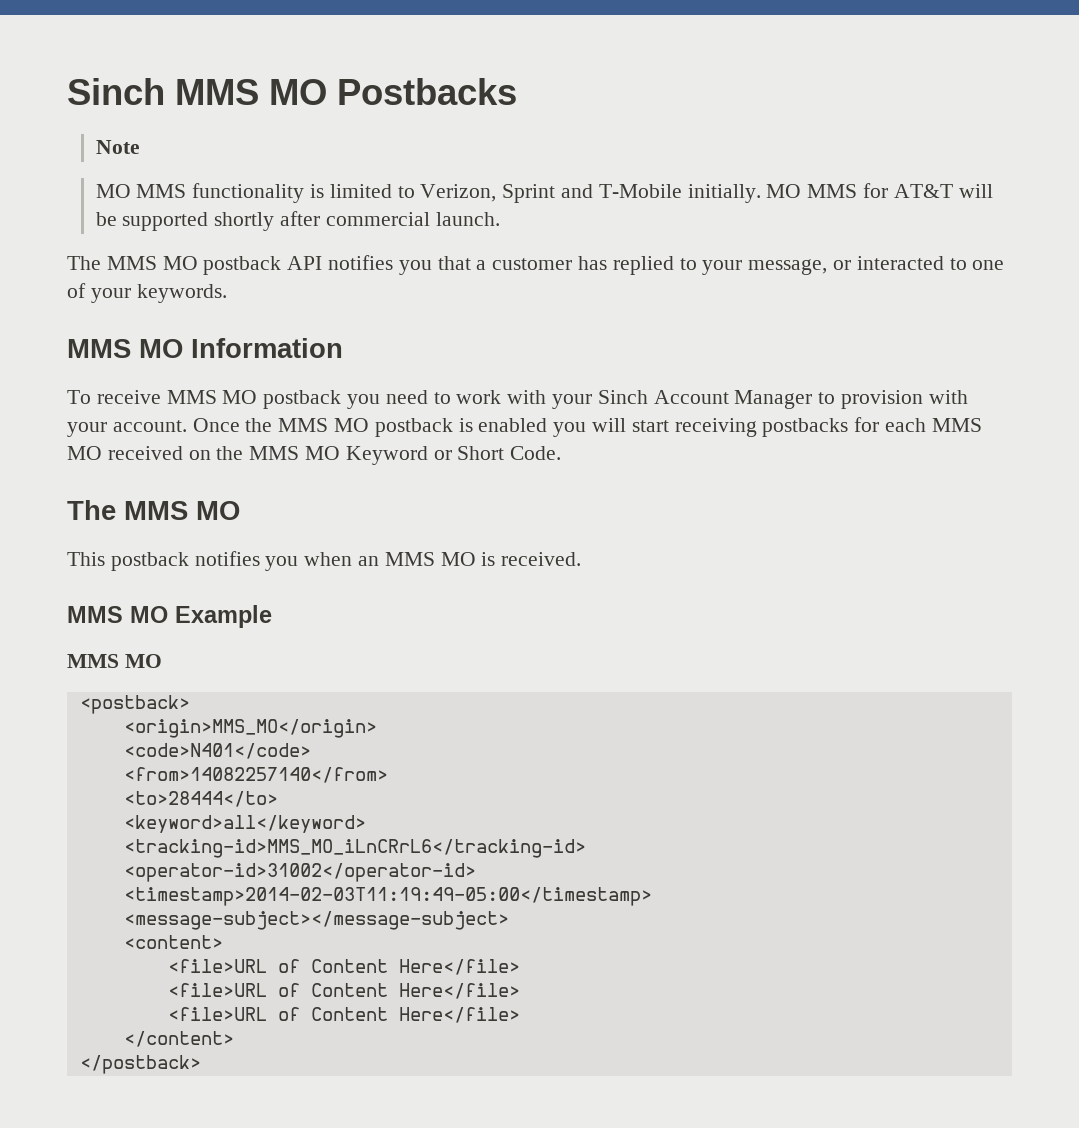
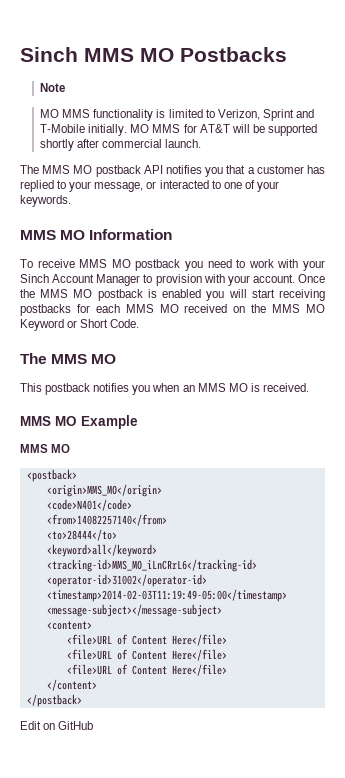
+ Edit on GitHub

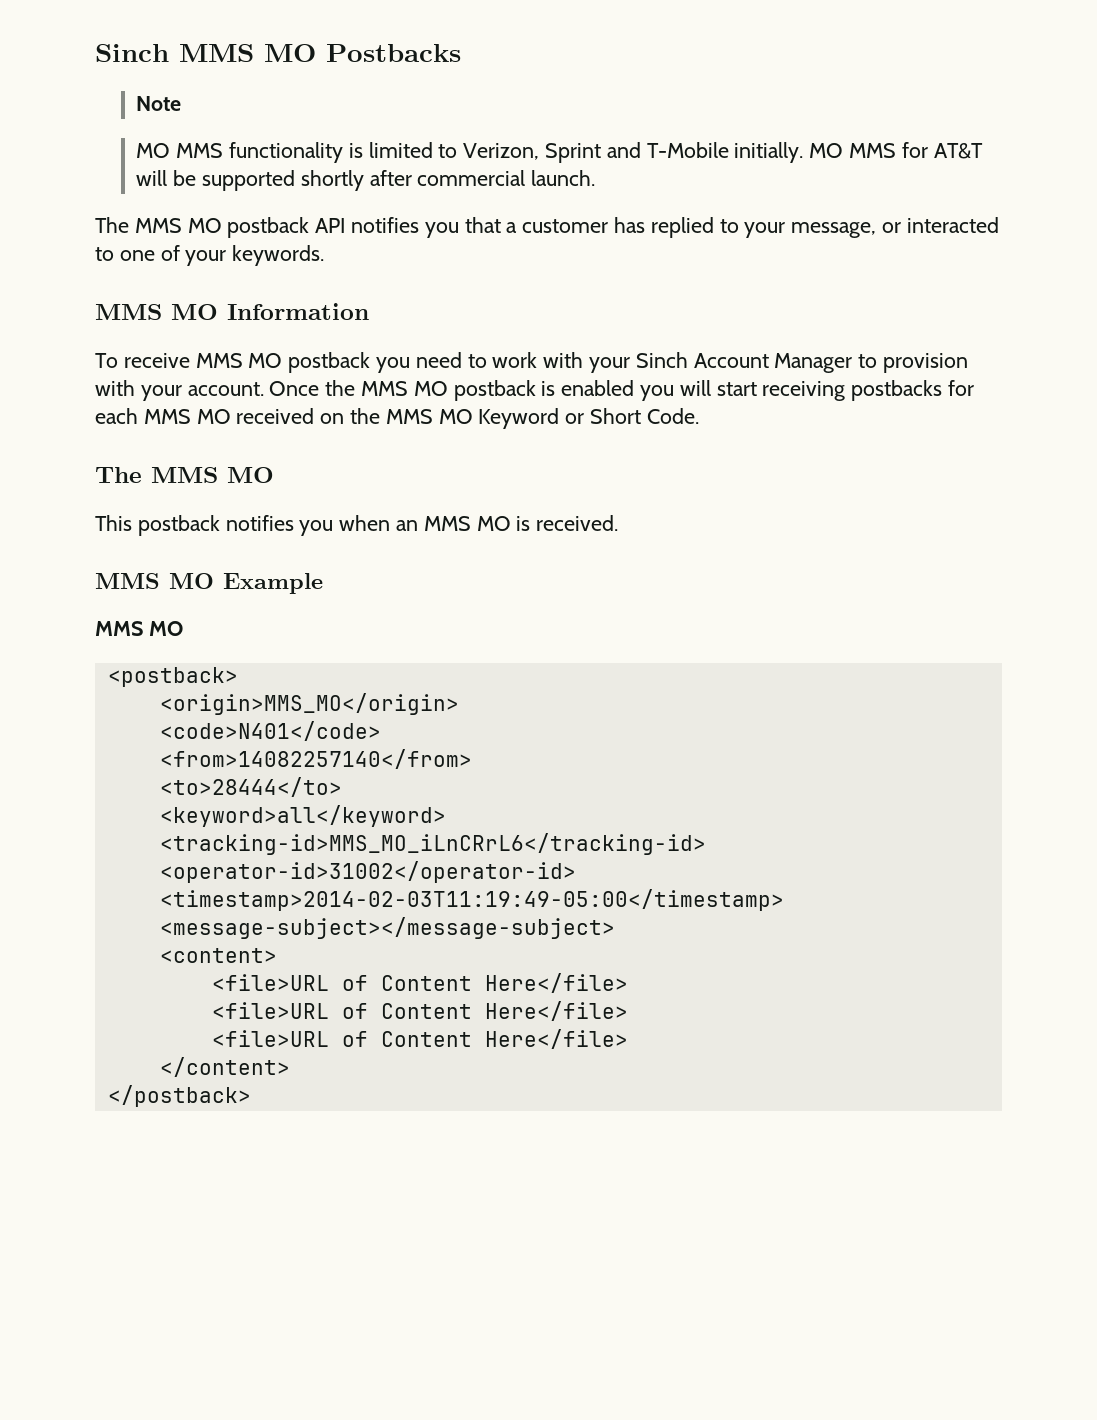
- Edit on GitHub

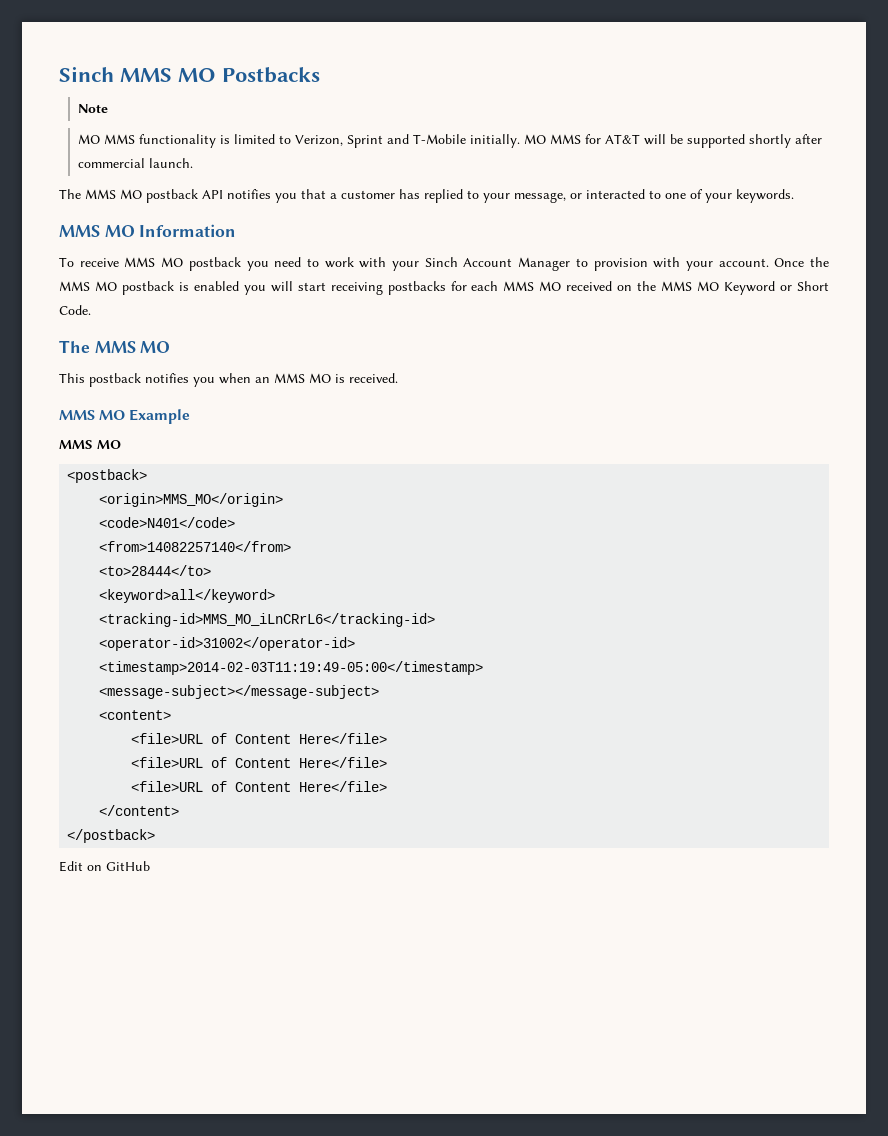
+ Edit on GitHub

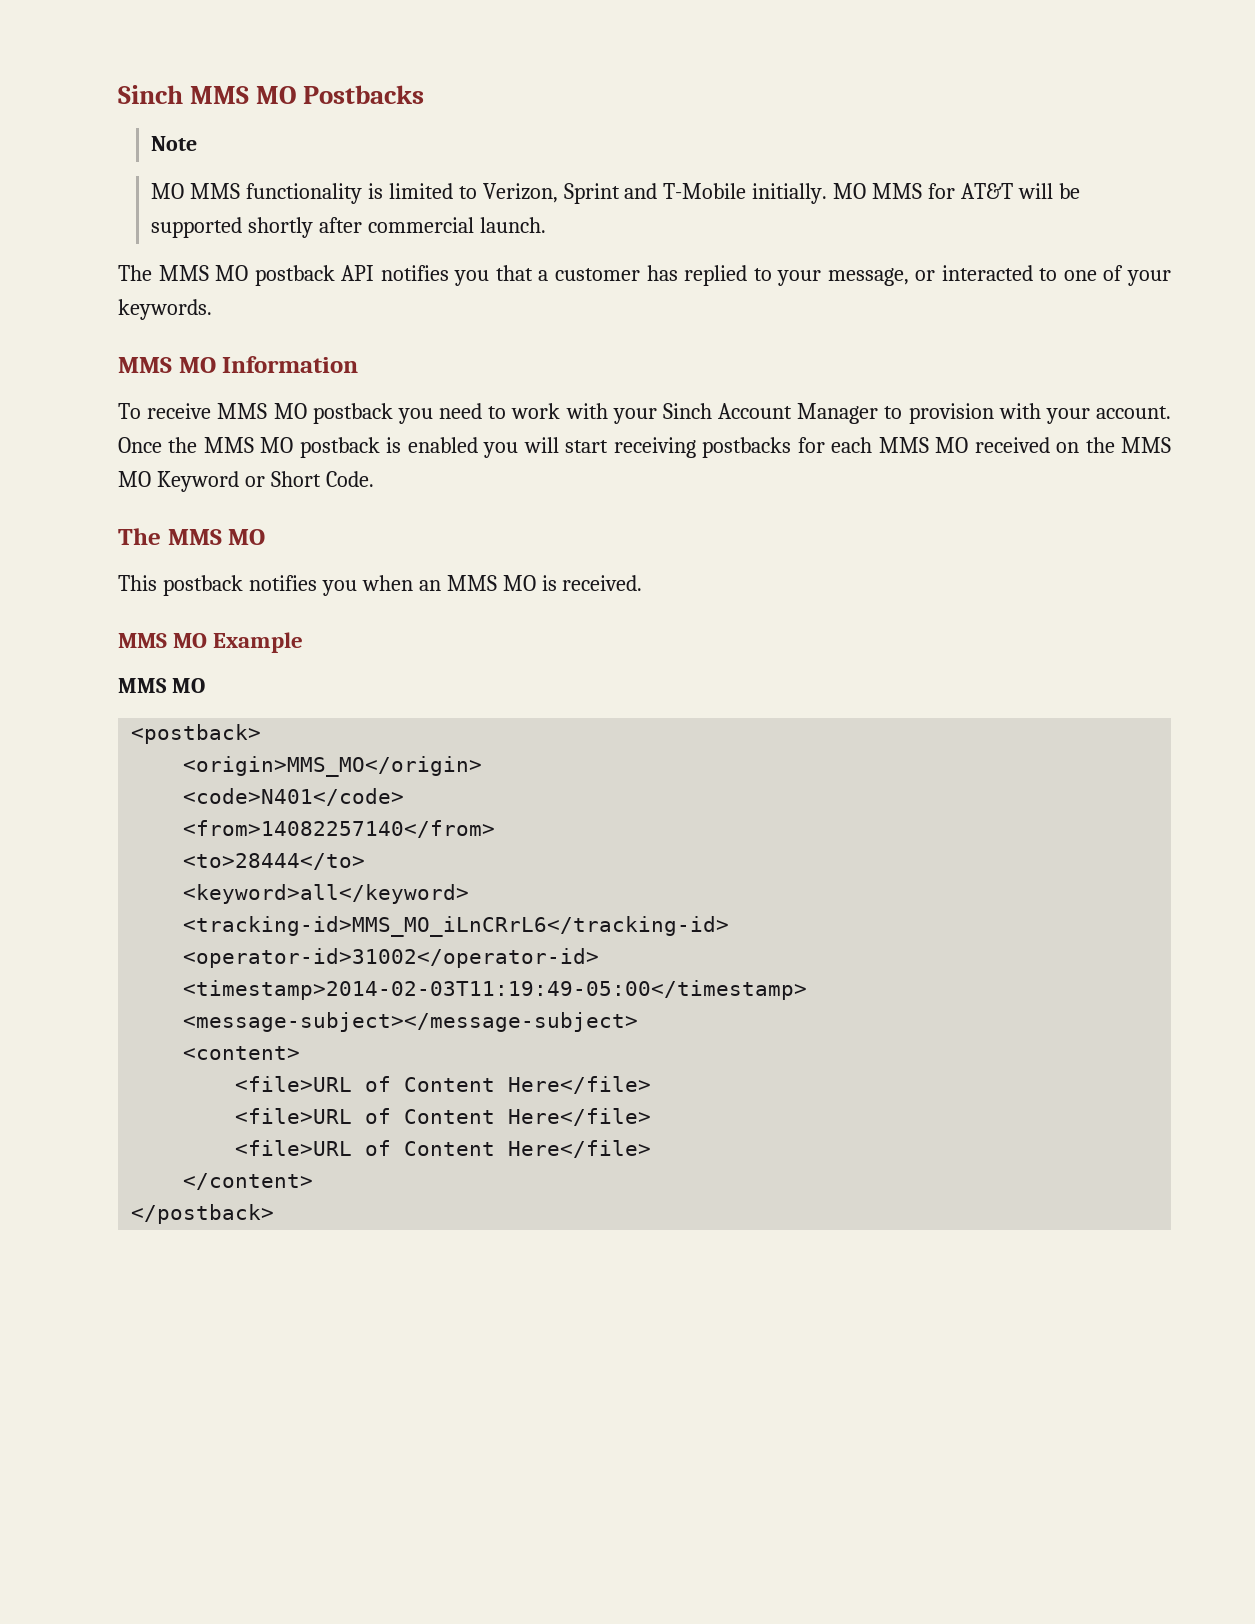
- Edit on GitHub

